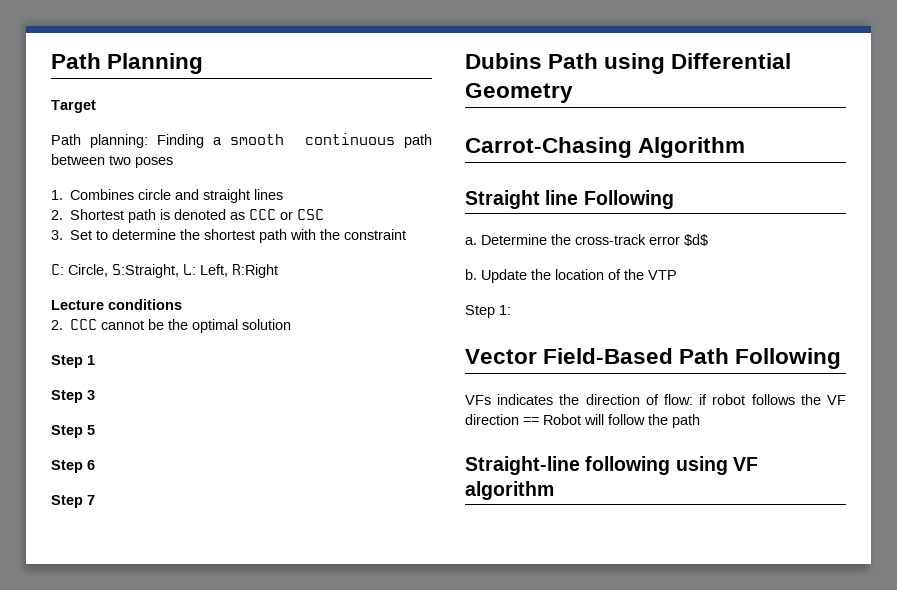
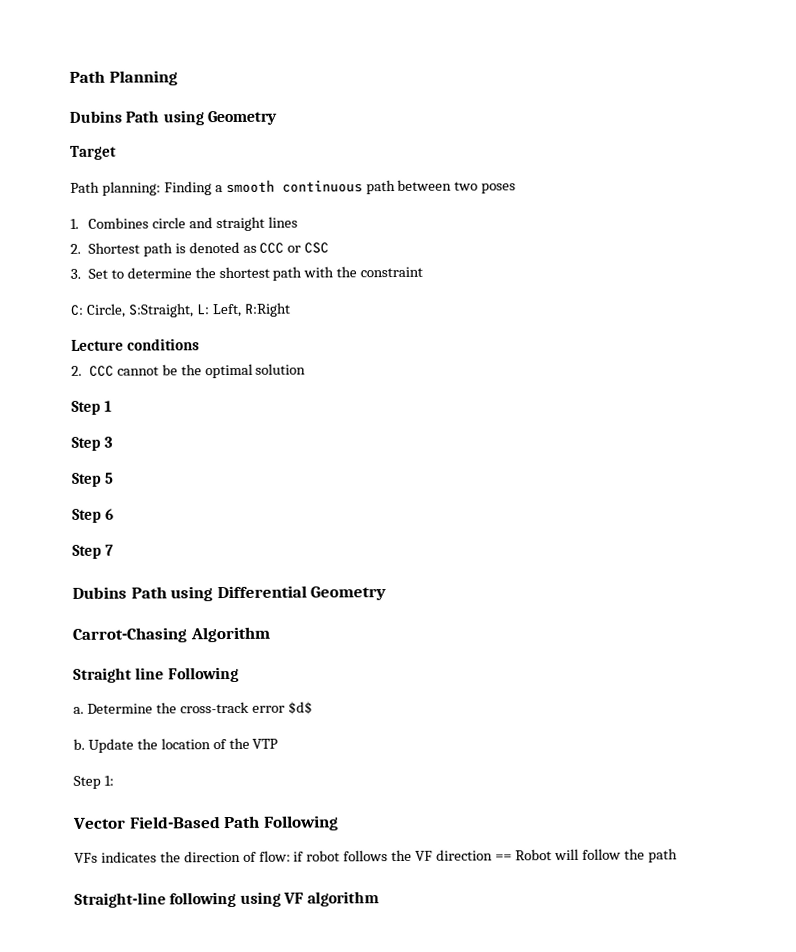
+ Dubins Path using Geometry

